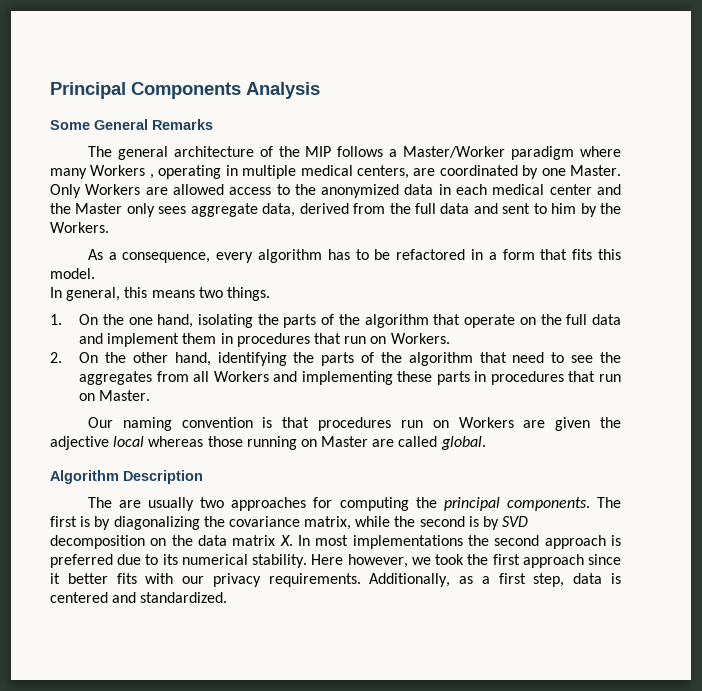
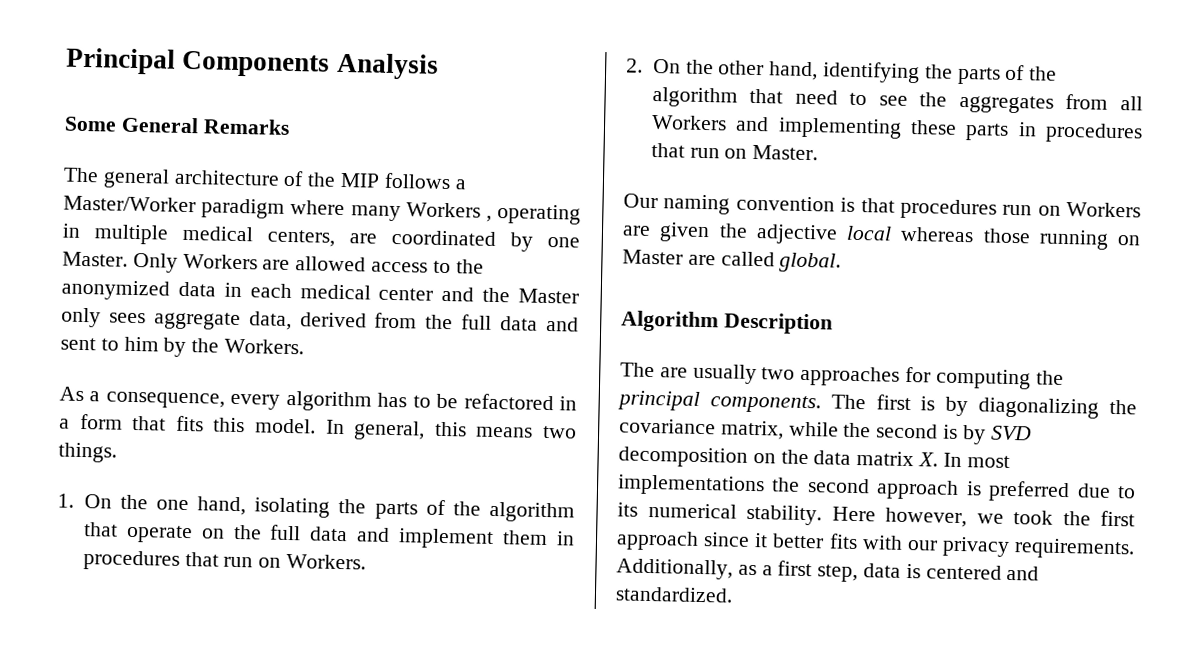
- As a consequence, every algorithm has to be refactored in a form that fits this model.
- In general, this means two things.
+ As a consequence, every algorithm has to be refactored in a form that fits this model. In general, this means two things.

